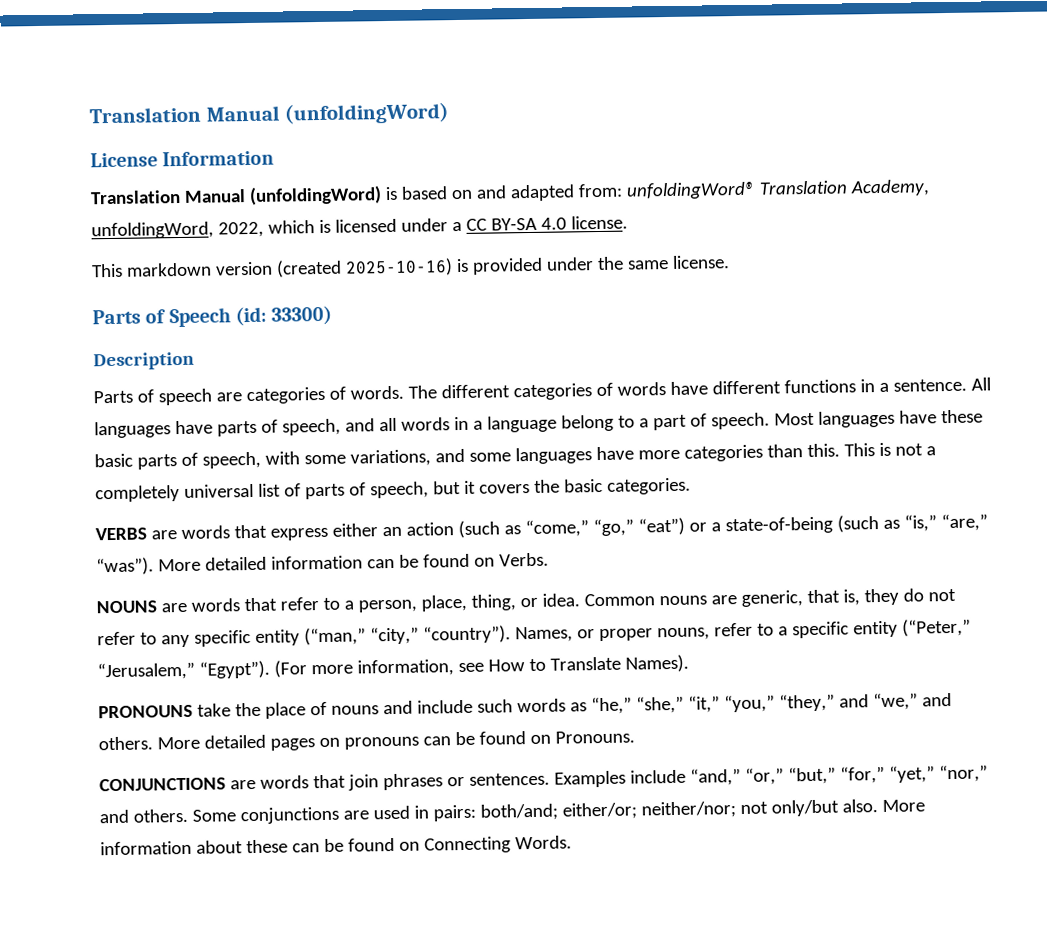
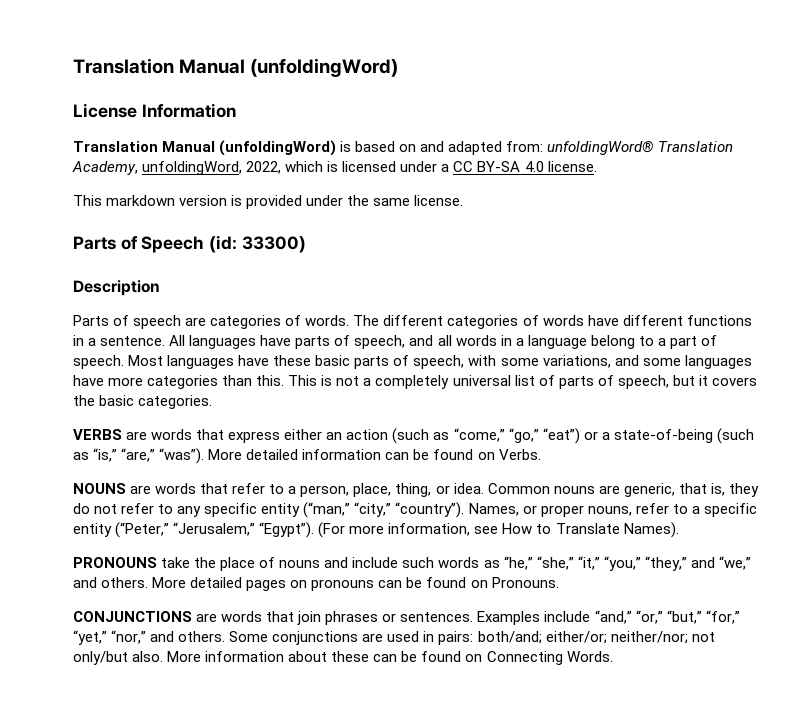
- This markdown version (created 2025-10-16) is provided under the same license.
+ This markdown version is provided under the same license.

